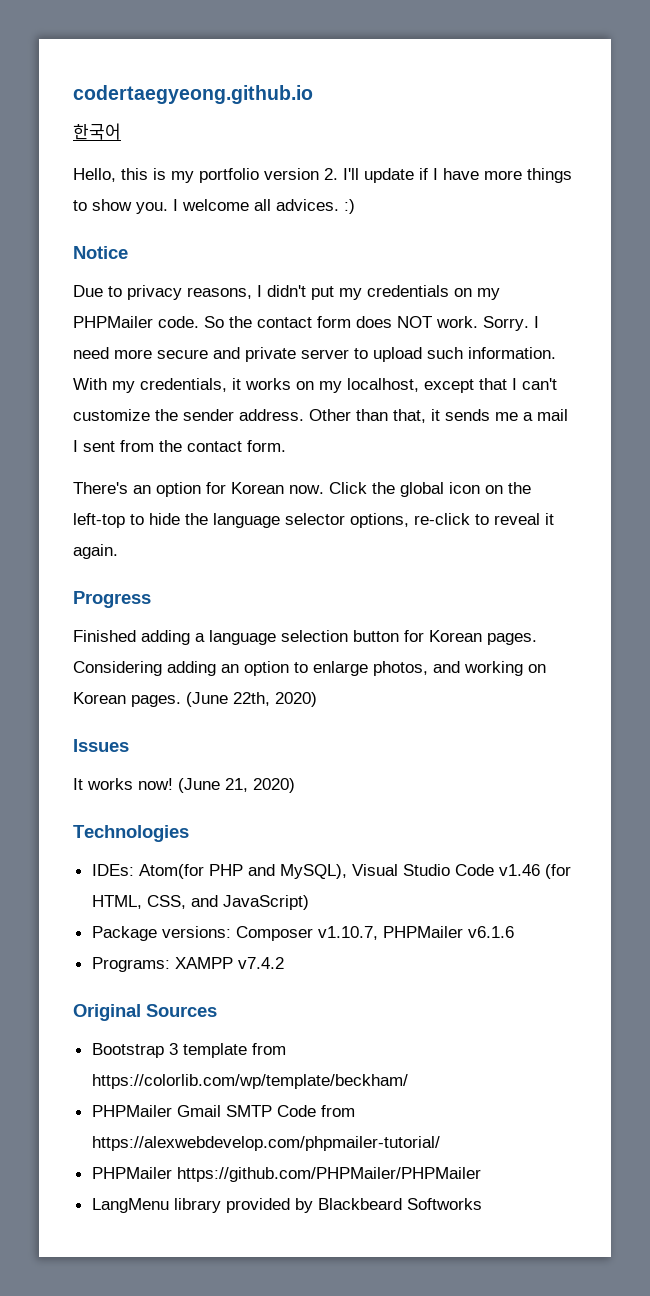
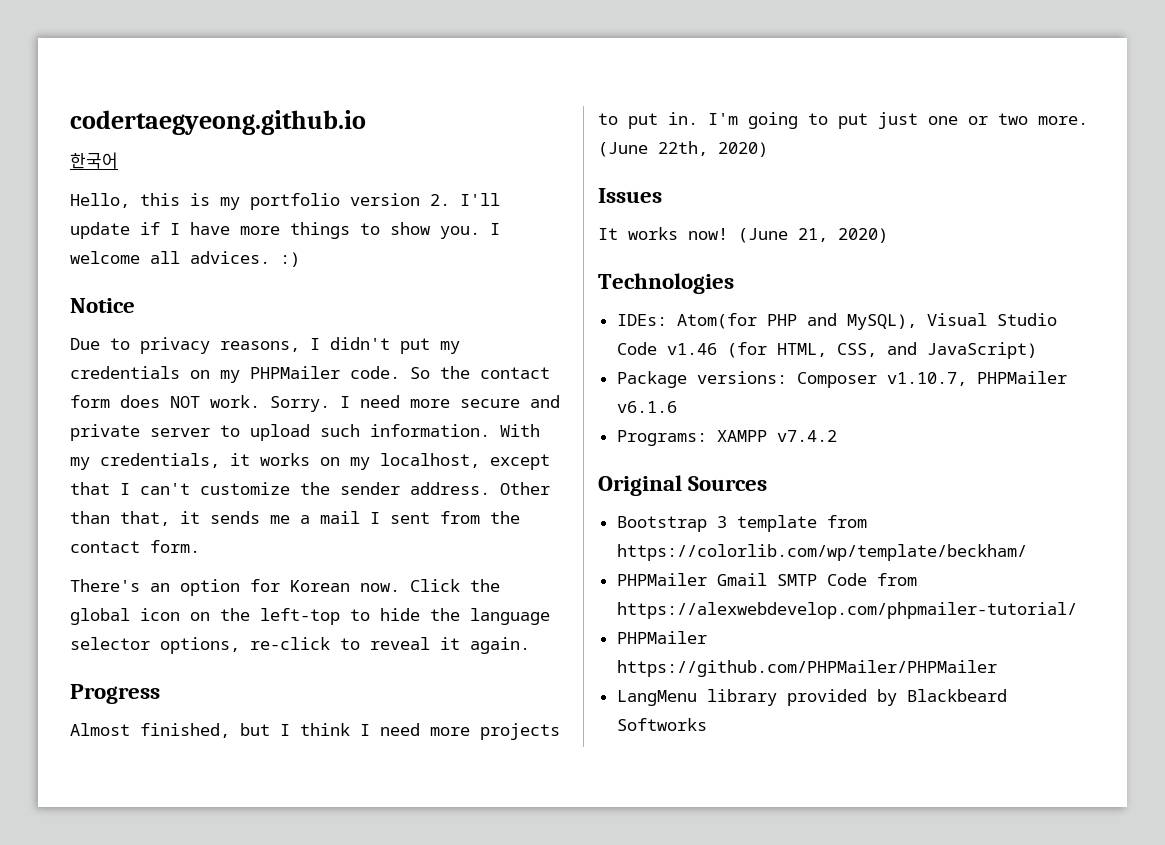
- Finished adding a language selection button for Korean pages. Considering adding an option to enlarge photos, and working on Korean pages.
+ Almost finished, but I think I need more projects to put in. I'm going to put just one or two more.

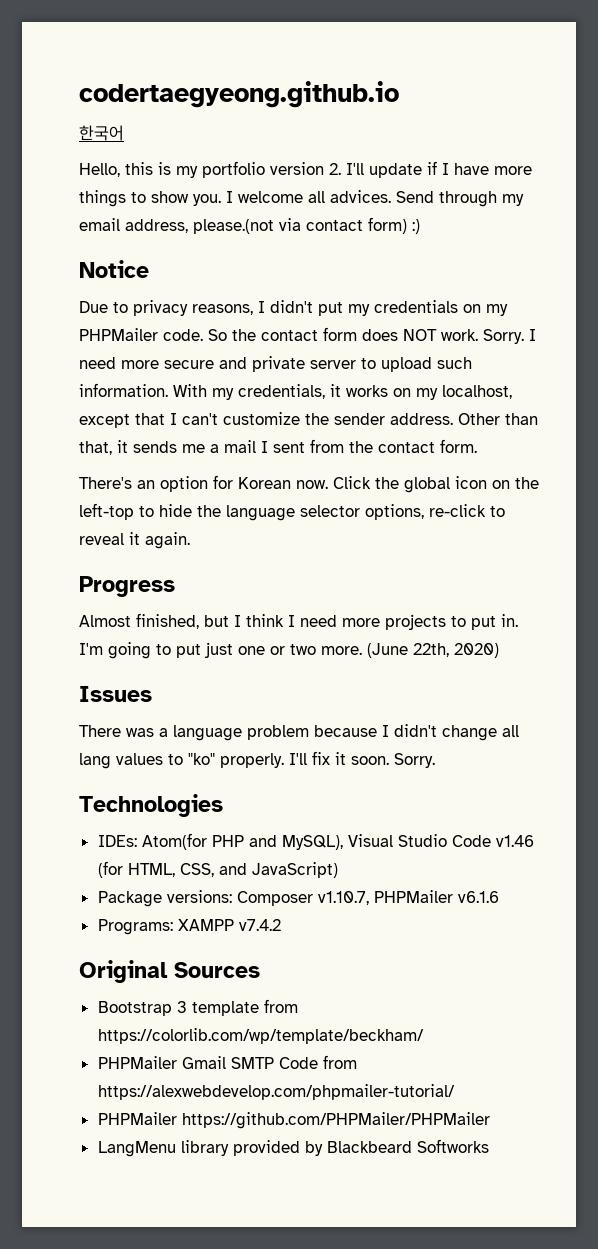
- I welcome all advices. :)
+ I welcome all advices. Send through my email address, please.(not via contact form) :)
- It works now! (June 21, 2020)
+ There was a language problem because I didn't change all lang values to "ko" properly. I'll fix it soon. Sorry.

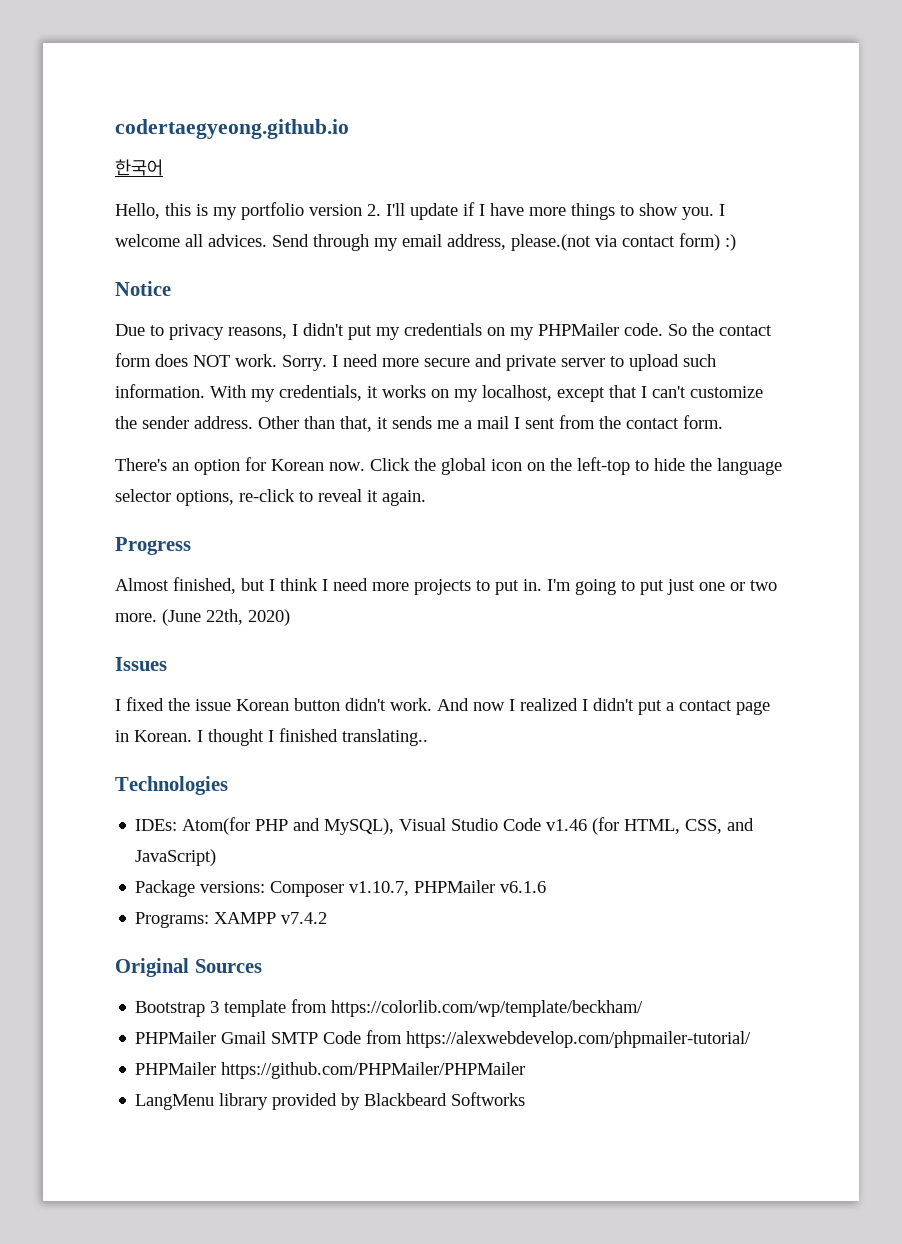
- There was a language problem because I didn't change all lang values to "ko" properly. I'll fix it soon. Sorry.
+ I fixed the issue Korean button didn't work. And now I realized I didn't put a contact page in Korean. I thought I finished translating..

